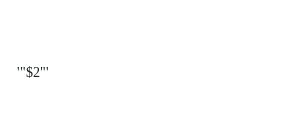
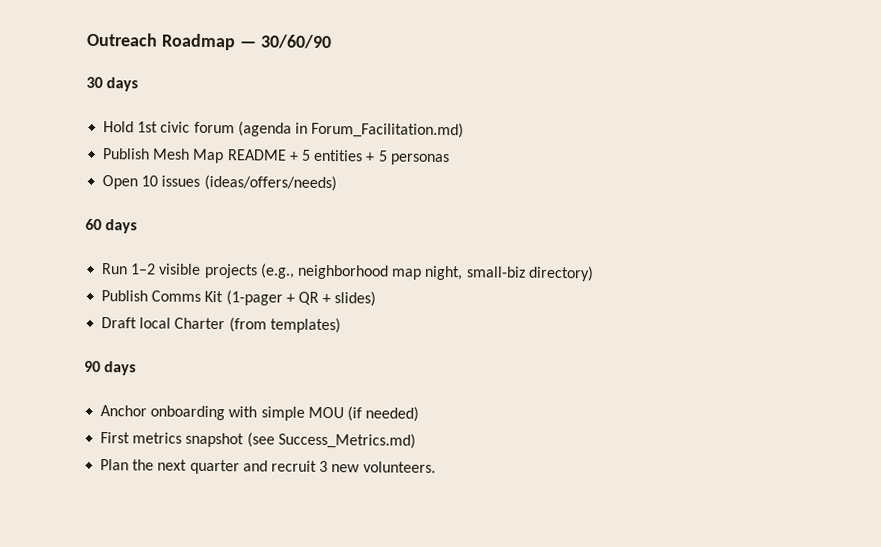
- '"$2"'
+ Outreach Roadmap — 30/60/90
+ 30 days
+ Hold 1st civic forum (agenda in Forum_Facilitation.md)
+ Publish Mesh Map README + 5 entities + 5 personas
+ Open 10 issues (ideas/offers/needs)
+ 60 days
+ Run 1–2 visible projects (e.g., neighborhood map night, small-biz directory)
+ Publish Comms Kit (1-pager + QR + slides)
+ Draft local Charter (from templates)
+ 90 days
+ Anchor onboarding with simple MOU (if needed)
+ First metrics snapshot (see Success_Metrics.md)
+ Plan the next quarter and recruit 3 new volunteers.

